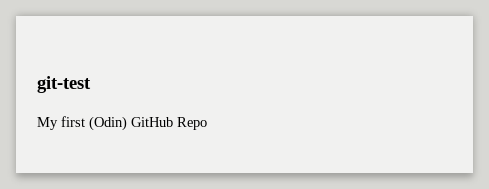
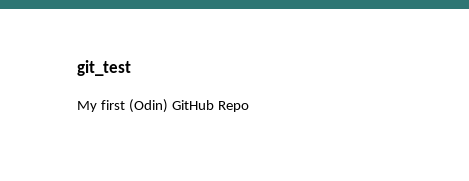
- git-test
+ git_test

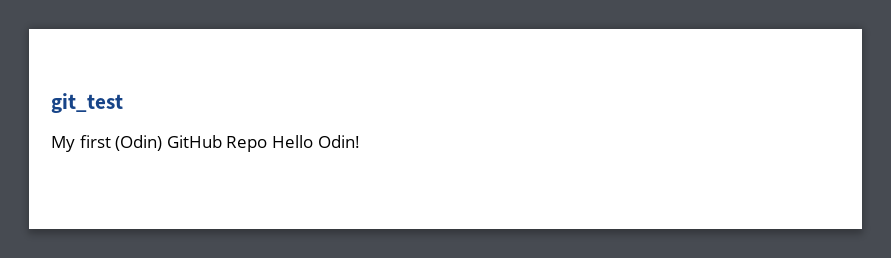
- My first (Odin) GitHub Repo
+ My first (Odin) GitHub Repo Hello Odin!

